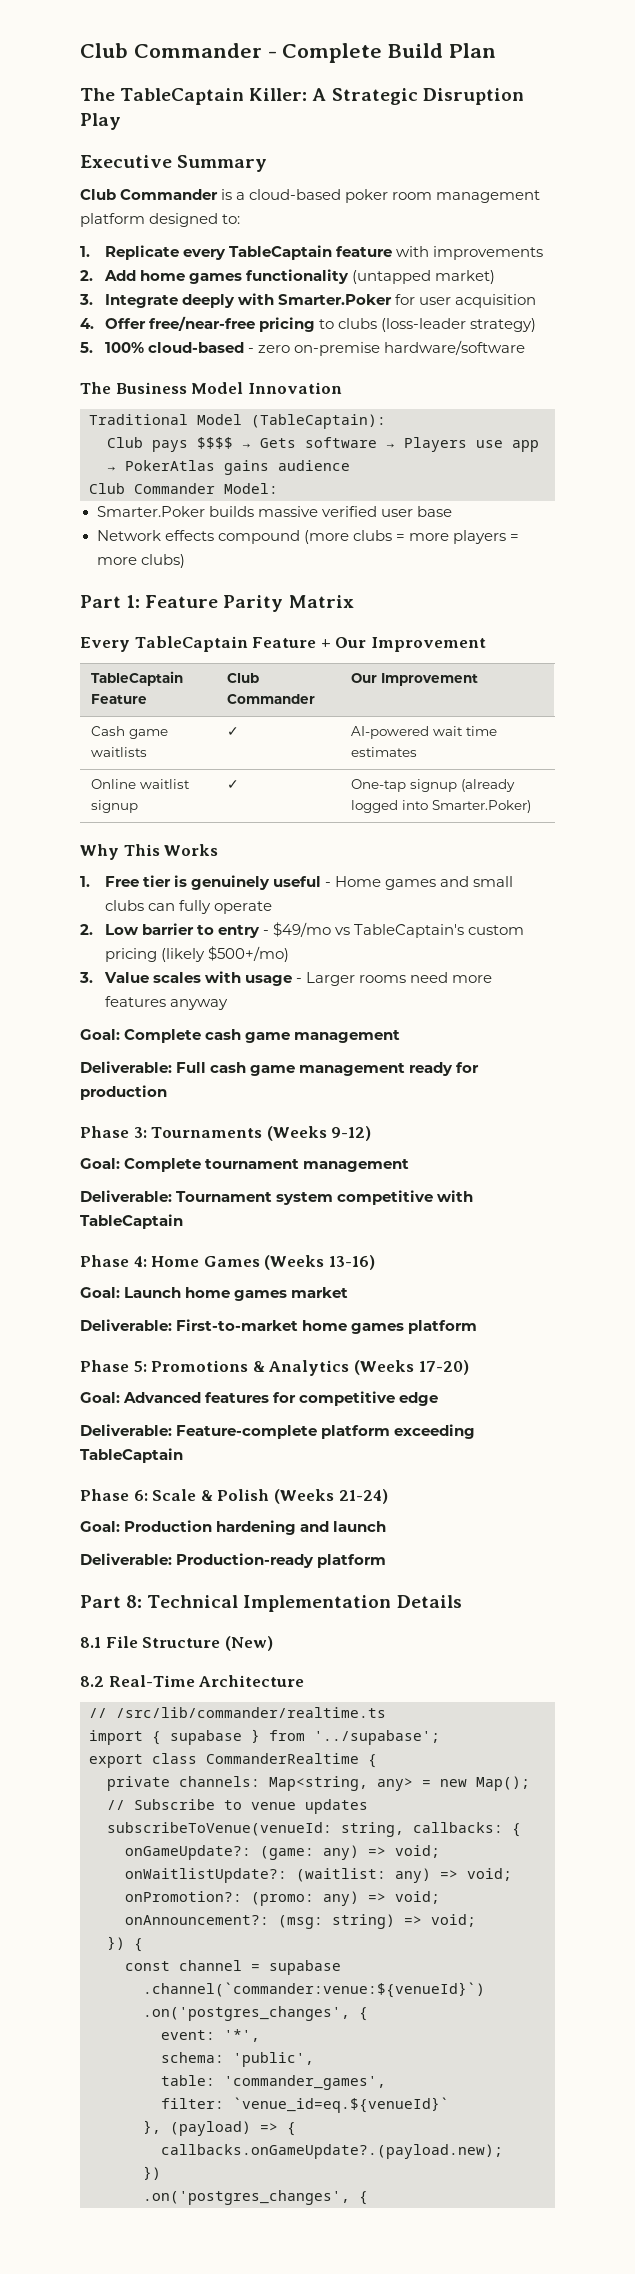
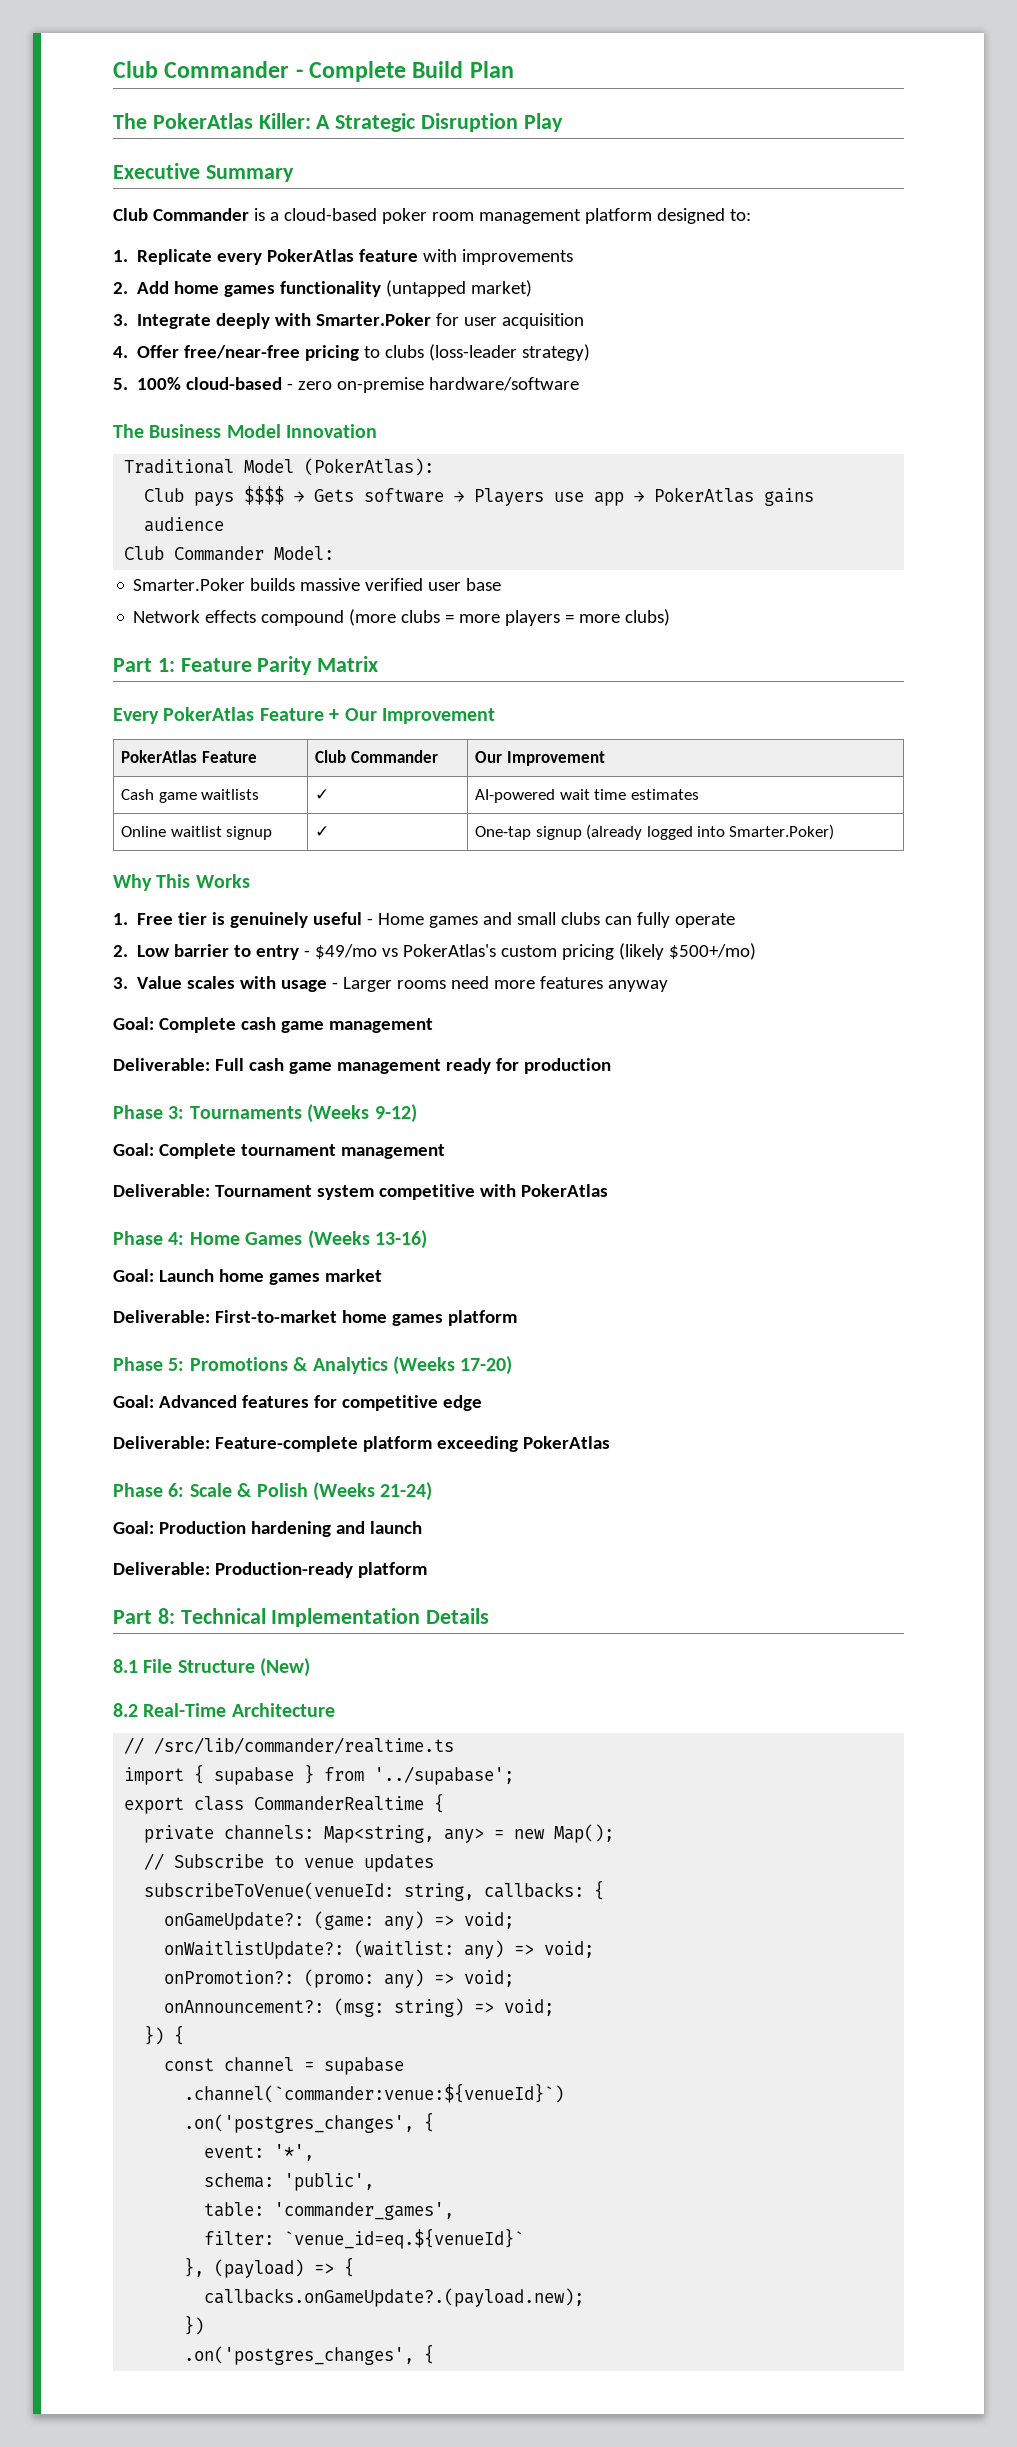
- The TableCaptain Killer: A Strategic Disruption Play
+ The PokerAtlas Killer: A Strategic Disruption Play
- 1. Replicate every TableCaptain feature with improvements
+ 1. Replicate every PokerAtlas feature with improvements
- Traditional Model (TableCaptain):
+ Traditional Model (PokerAtlas):
- Every TableCaptain Feature + Our Improvement
+ Every PokerAtlas Feature + Our Improvement
- TableCaptain Feature | Club Commander | Our Improvement
+ PokerAtlas Feature | Club Commander | Our Improvement
- 2. Low barrier to entry - $49/mo vs TableCaptain's custom pricing (likely $500+/mo)
+ 2. Low barrier to entry - $49/mo vs PokerAtlas's custom pricing (likely $500+/mo)
- Deliverable: Tournament system competitive with TableCaptain
+ Deliverable: Tournament system competitive with PokerAtlas
- Deliverable: Feature-complete platform exceeding TableCaptain
+ Deliverable: Feature-complete platform exceeding PokerAtlas

